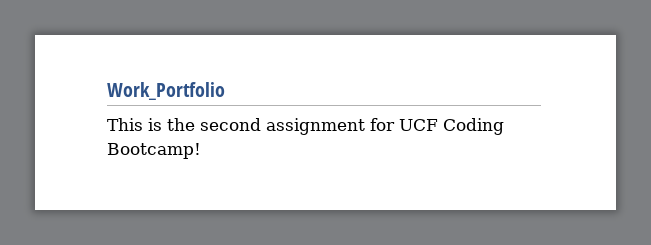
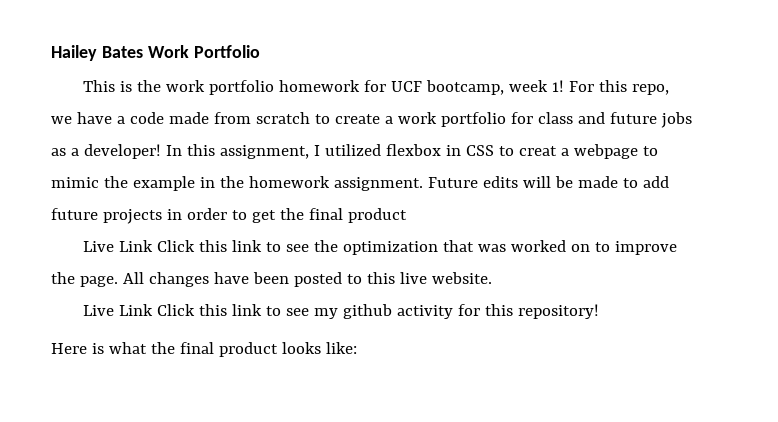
- Work_Portfolio
+ Hailey Bates Work Portfolio
- This is the second assignment for UCF Coding Bootcamp!
+ This is the work portfolio homework for UCF bootcamp, week 1! For this repo, we have a code made from scratch to create a work portfolio for class and future jobs as a developer! In this assignment, I utilized flexbox in CSS to creat a webpage to mimic the example in the homework assignment. Future edits will be made to add future projects in order to get the final product
+ Live Link Click this link to see the optimization that was worked on to improve the page. All changes have been posted to this live website.
+ Live Link Click this link to see my github activity for this repository!
+ Here is what the final product looks like:

